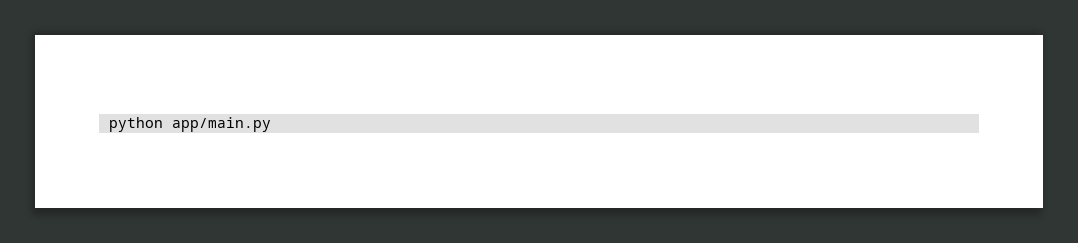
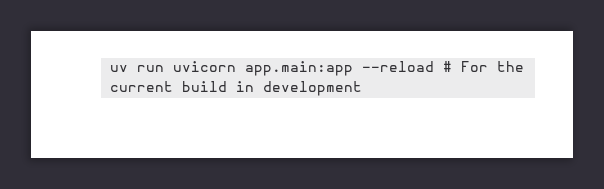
- python app/main.py
+ uv run uvicorn app.main:app --reload # For the current build in development

